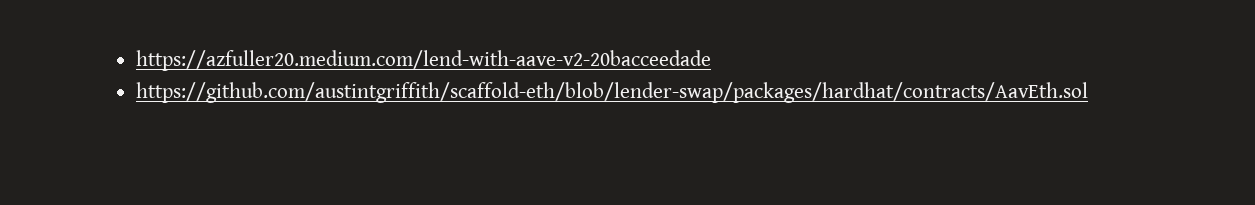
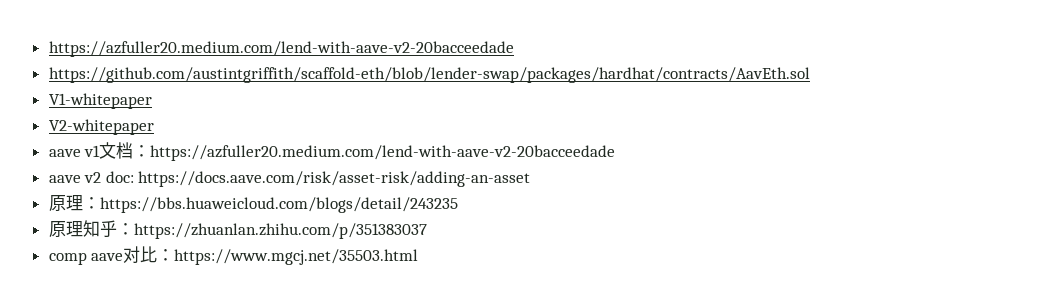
+ V1-whitepaper
+ V2-whitepaper
+ aave v1文档：https://azfuller20.medium.com/lend-with-aave-v2-20bacceedade
+ aave v2 doc: https://docs.aave.com/risk/asset-risk/adding-an-asset
+ 原理：https://bbs.huaweicloud.com/blogs/detail/243235
+ 原理知乎：https://zhuanlan.zhihu.com/p/351383037
+ comp aave对比：https://www.mgcj.net/35503.html

